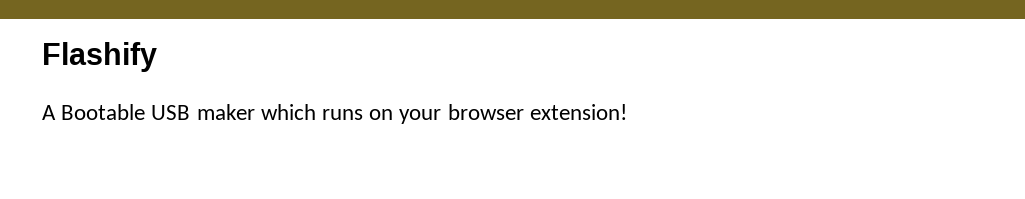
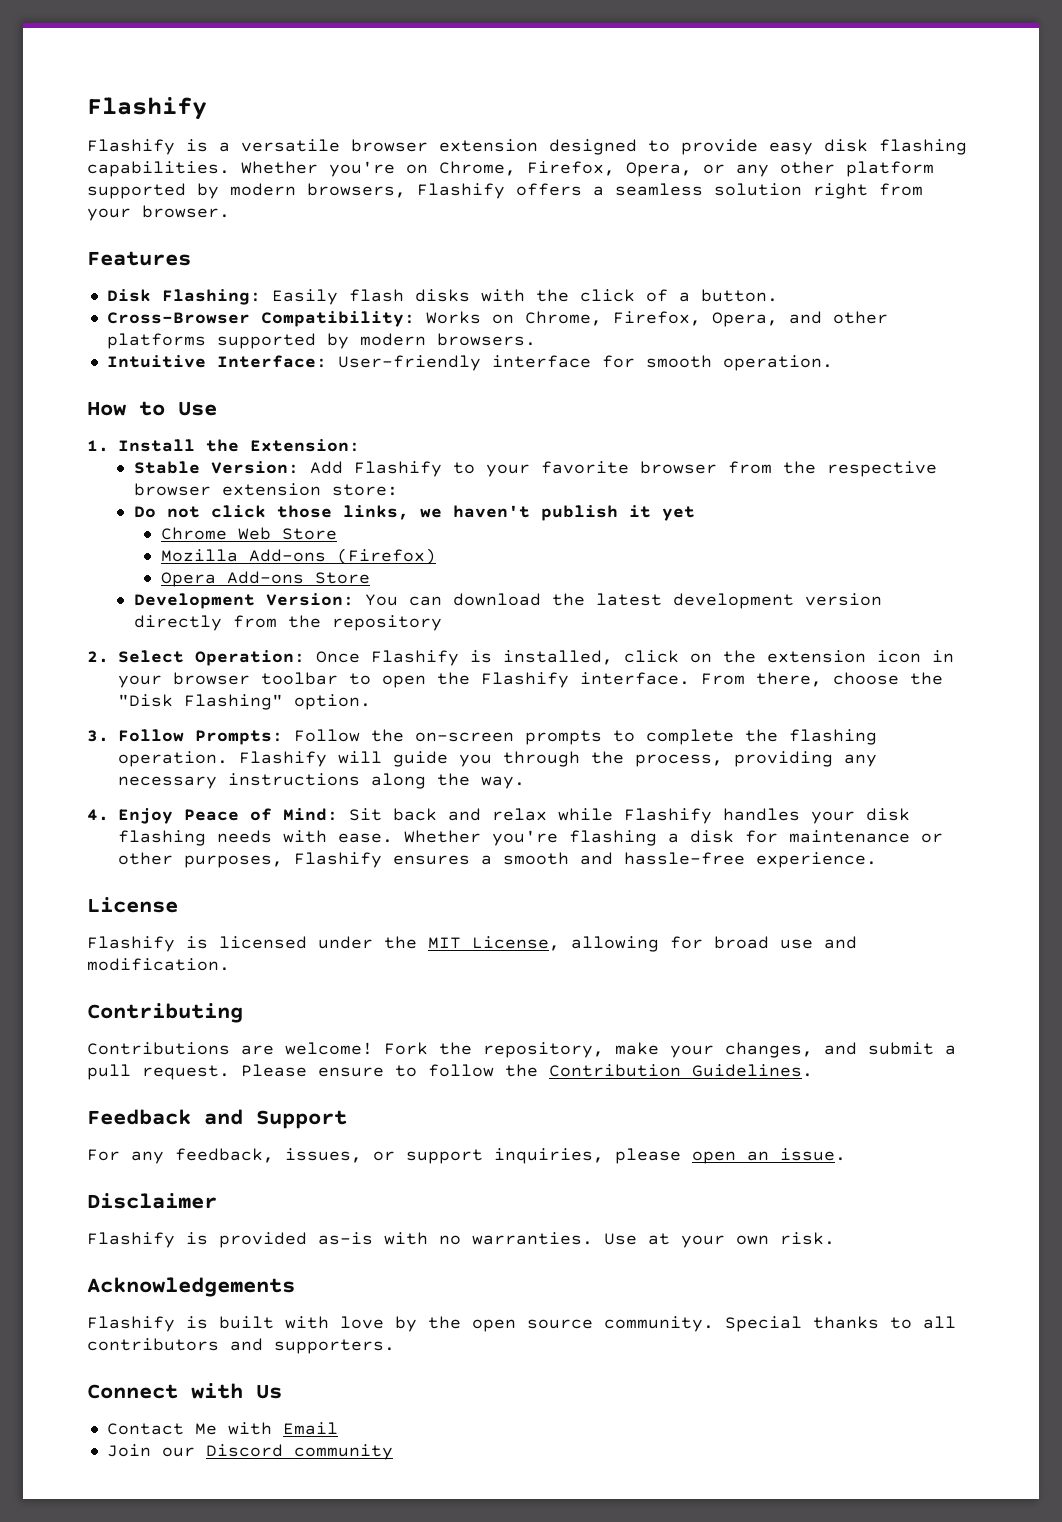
- A Bootable USB maker which runs on your browser extension!
+ Flashify is a versatile browser extension designed to provide easy disk flashing capabilities. Whether you're on Chrome, Firefox, Opera, or any other platform supported by modern browsers, Flashify offers a seamless solution right from your browser.
+ Features
+ Disk Flashing: Easily flash disks with the click of a button.
+ Cross-Browser Compatibility: Works on Chrome, Firefox, Opera, and other platforms supported by modern browsers.
+ Intuitive Interface: User-friendly interface for smooth operation.
+ How to Use
+ 1. Install the Extension:
+ Stable Version: Add Flashify to your favorite browser from the respective browser extension store:
+ Do not click those links, we haven't publish it yet
+ Chrome Web Store
+ Mozilla Add-ons (Firefox)
+ Opera Add-ons Store
+ Development Version: You can download the latest development version directly from the repository
+ 2. Select Operation: Once Flashify is installed, click on the extension icon in your browser toolbar to open the Flashify interface. From there, choose the "Disk Flashing" option.
+ 3. Follow Prompts: Follow the on-screen prompts to complete the flashing operation. Flashify will guide you through the process, providing any necessary instructions along the way.
+ 4. Enjoy Peace of Mind: Sit back and relax while Flashify handles your disk flashing needs with ease. Whether you're flashing a disk for maintenance or other purposes, Flashify ensures a smooth and hassle-free experience.
+ License
+ Flashify is licensed under the MIT License, allowing for broad use and modification.
+ Contributing
+ Contributions are welcome! Fork the repository, make your changes, and submit a pull request. Please ensure to follow the Contribution Guidelines.
+ Feedback and Support
+ For any feedback, issues, or support inquiries, please open an issue.
+ Disclaimer
+ Flashify is provided as-is with no warranties. Use at your own risk.
+ Acknowledgements
+ Flashify is built with love by the open source community. Special thanks to all contributors and supporters.
+ Connect with Us
+ Contact Me with Email
+ Join our Discord community

